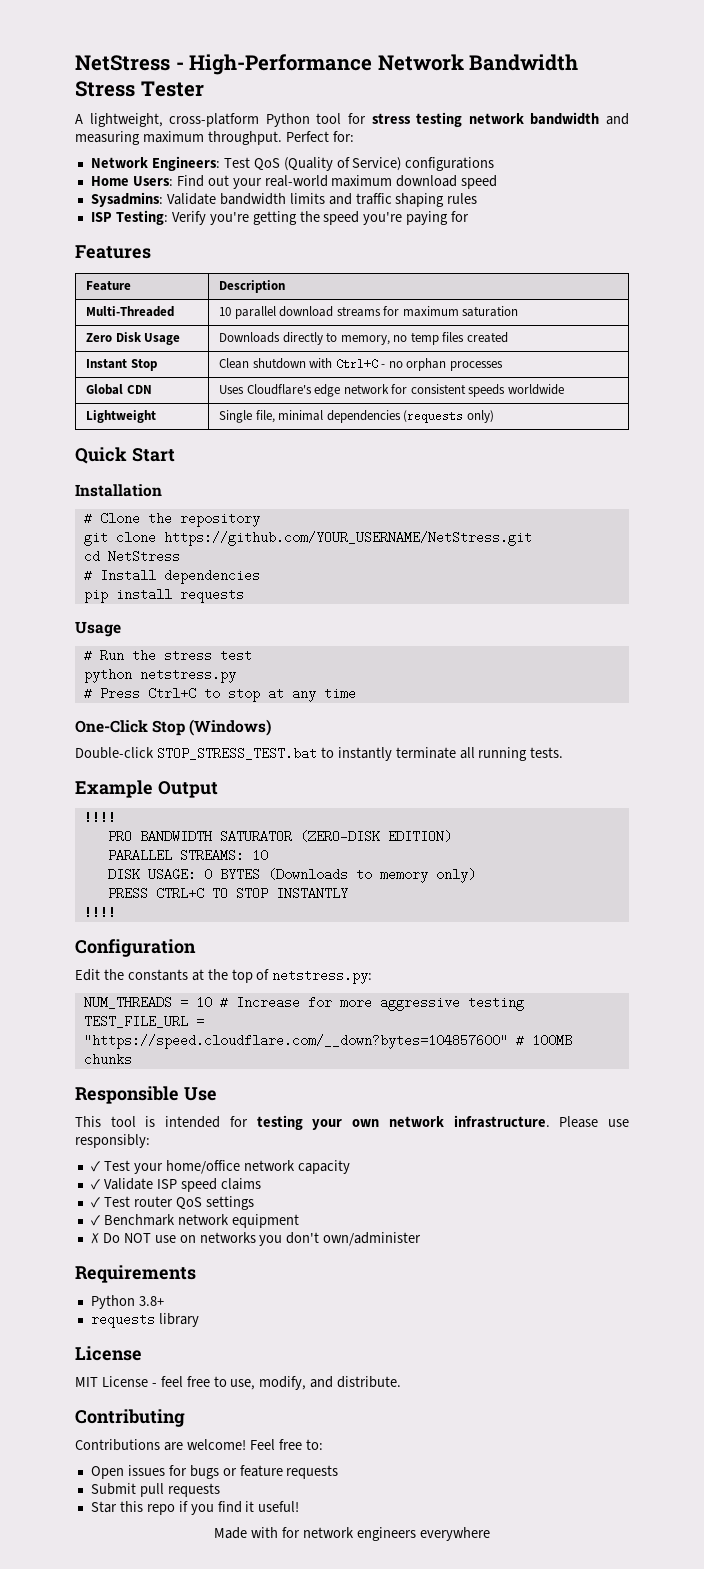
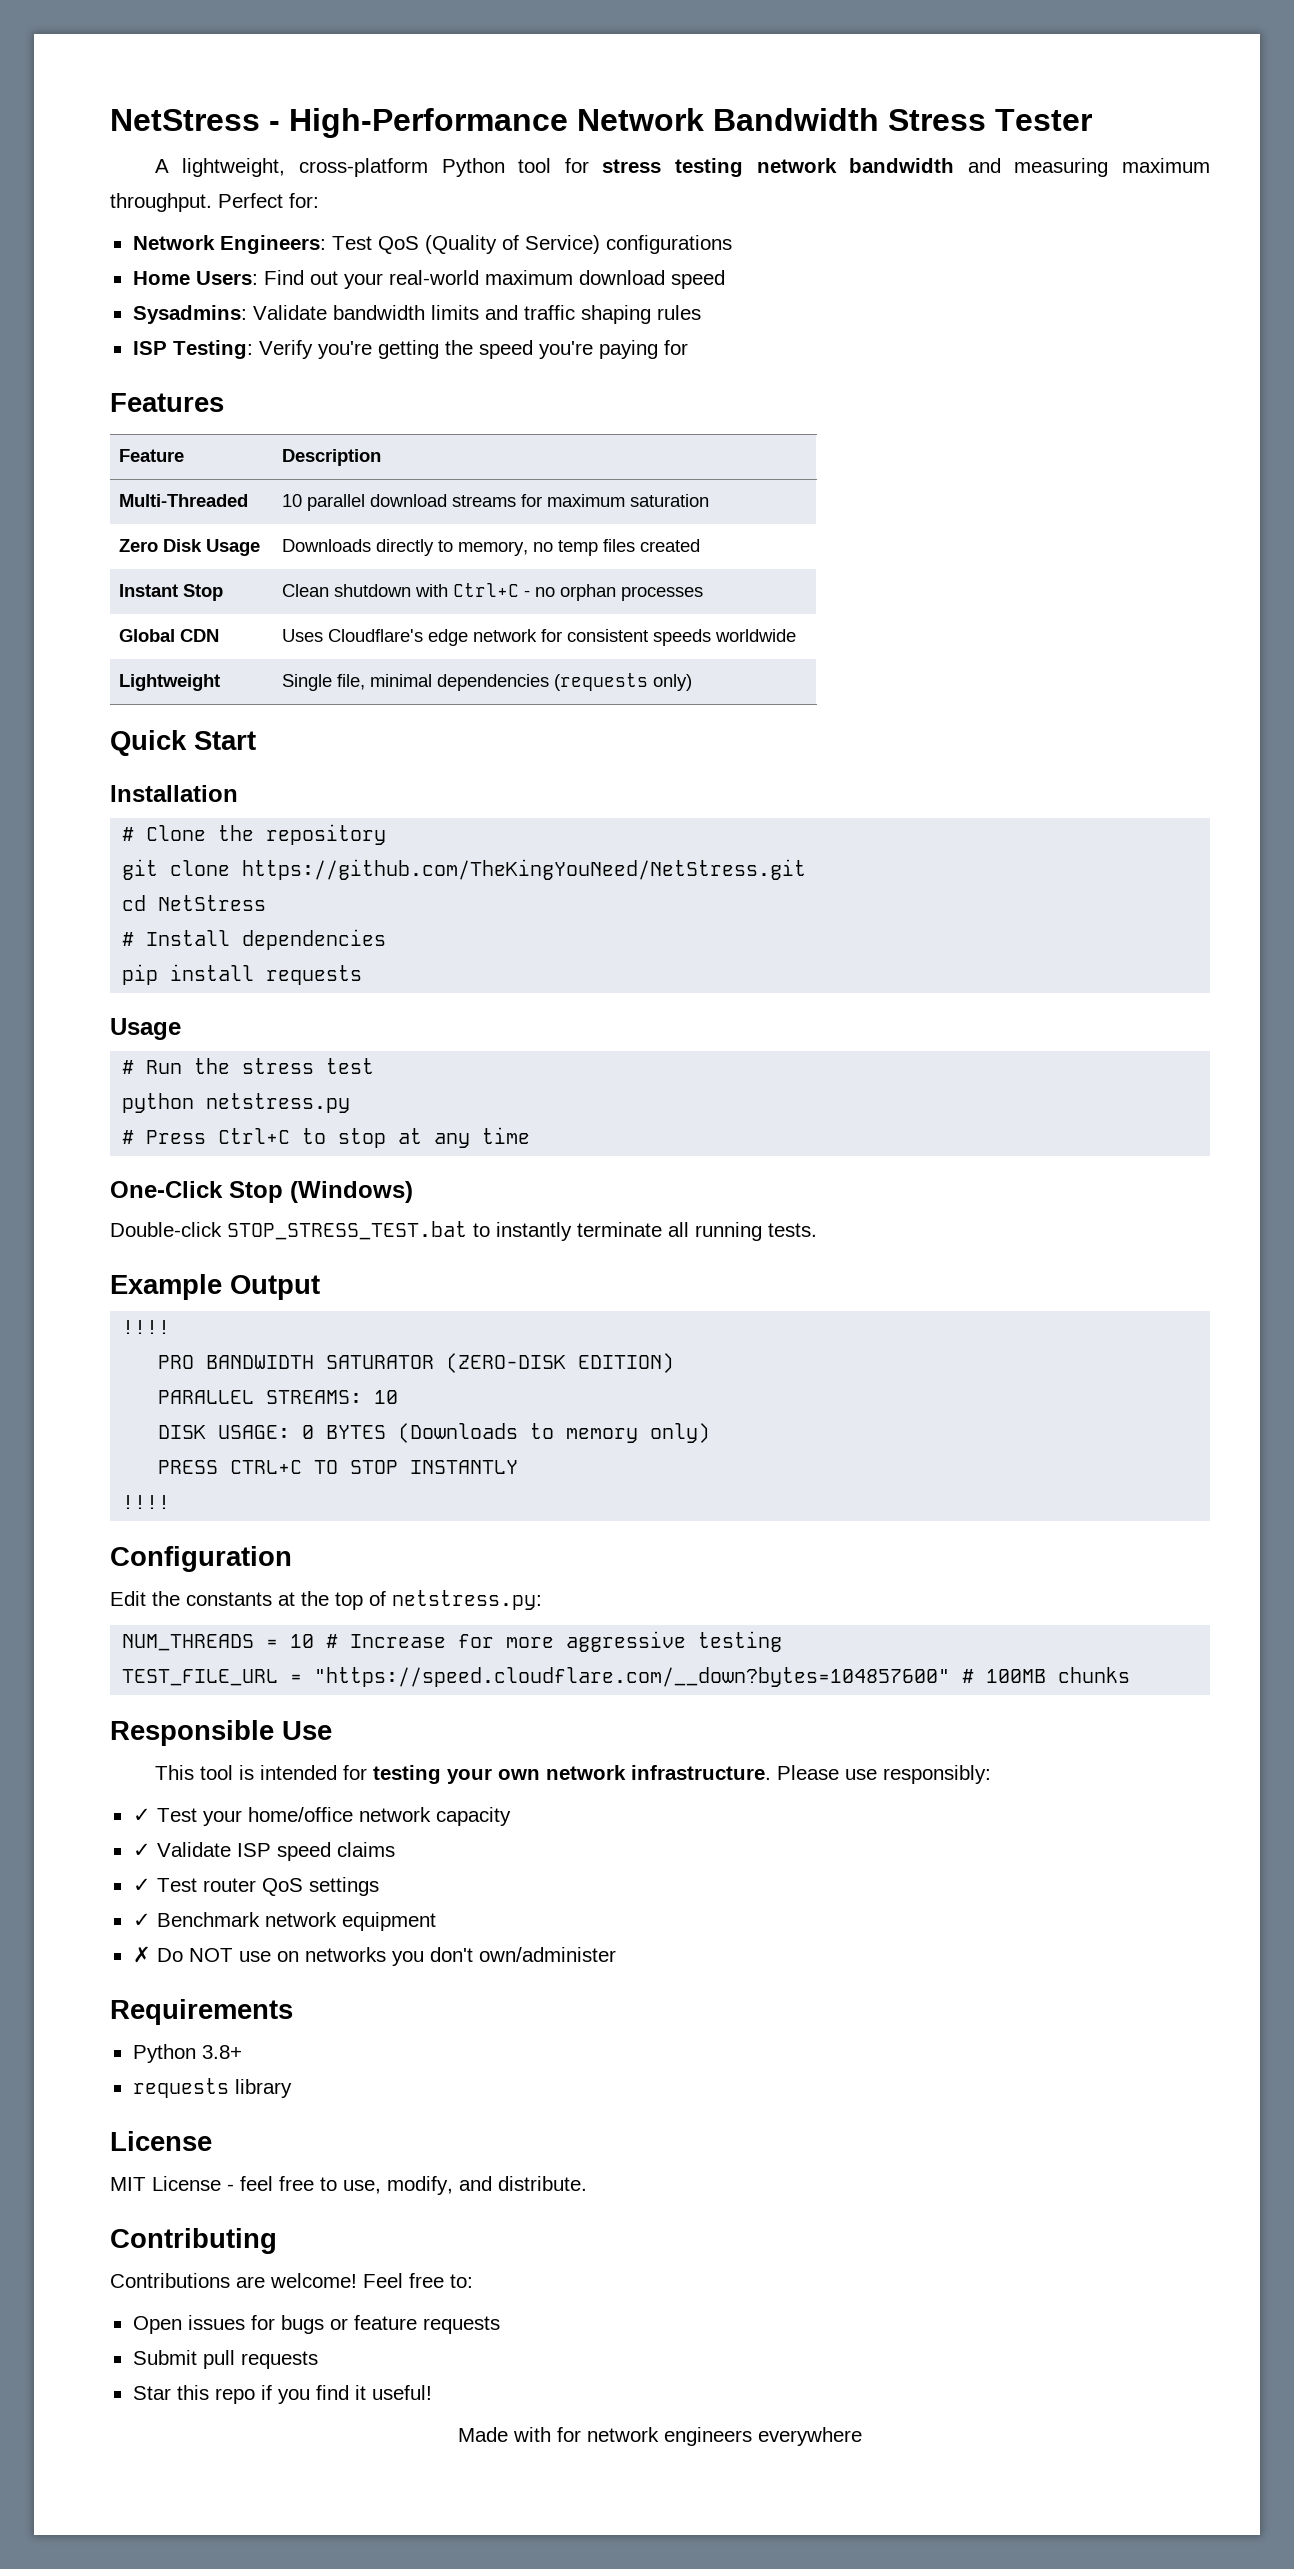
- git clone https://github.com/YOUR_USERNAME/NetStress.git
+ git clone https://github.com/TheKingYouNeed/NetStress.git

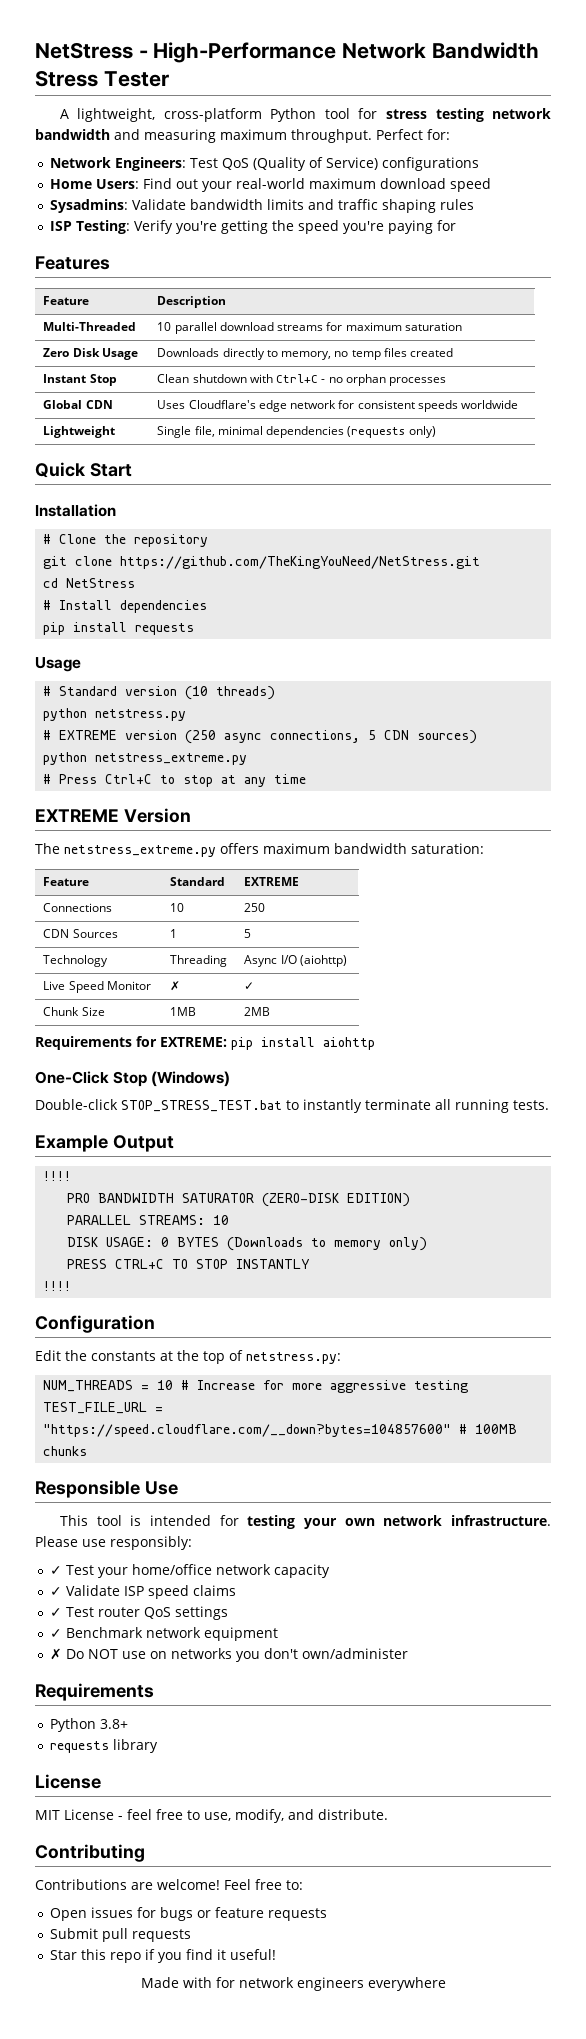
- # Run the stress test
+ # Standard version (10 threads)
  python netstress.py
+ # EXTREME version (250 async connections, 5 CDN sources)
+ python netstress_extreme.py
+ EXTREME Version
+ The netstress_extreme.py offers maximum bandwidth saturation:
+ Feature | Standard | EXTREME
+ Connections | 10 | 250
+ CDN Sources | 1 | 5
+ Technology | Threading | Async I/O (aiohttp)
+ Live Speed Monitor | ✗ | ✓
+ Chunk Size | 1MB | 2MB
+ Requirements for EXTREME: pip install aiohttp

